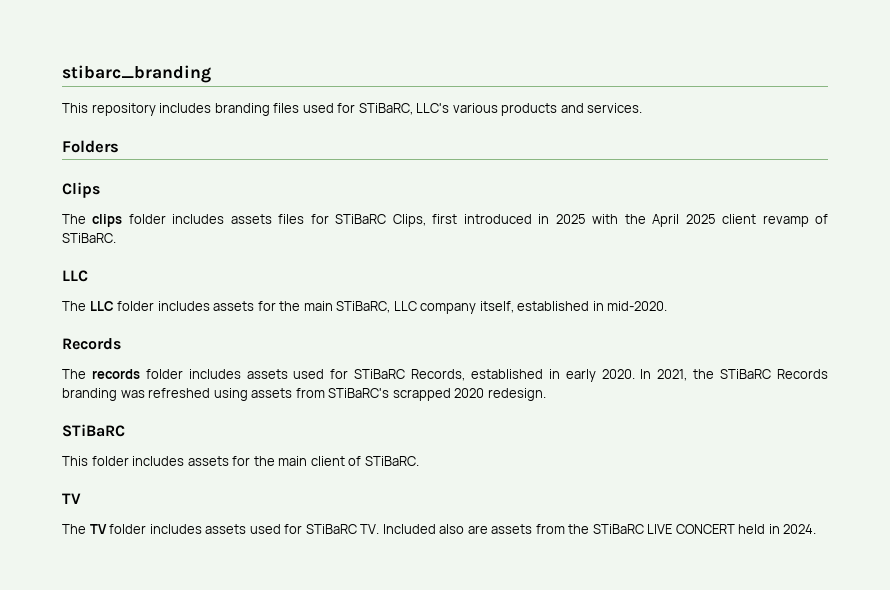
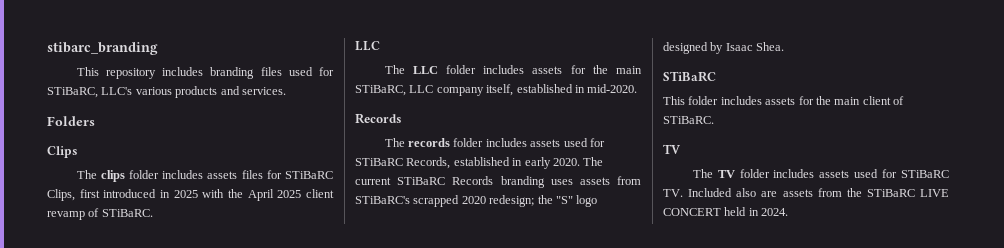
- In 2021, the STiBaRC Records branding was refreshed using assets from STiBaRC's scrapped 2020 redesign.
+ The current STiBaRC Records branding uses assets from STiBaRC's scrapped 2020 redesign; the "S" logo designed by Isaac Shea.

